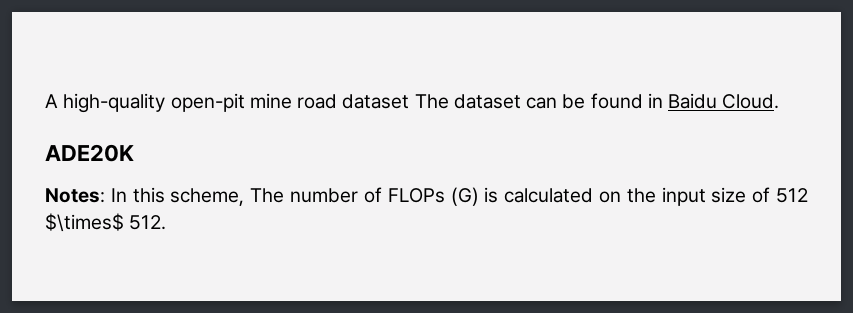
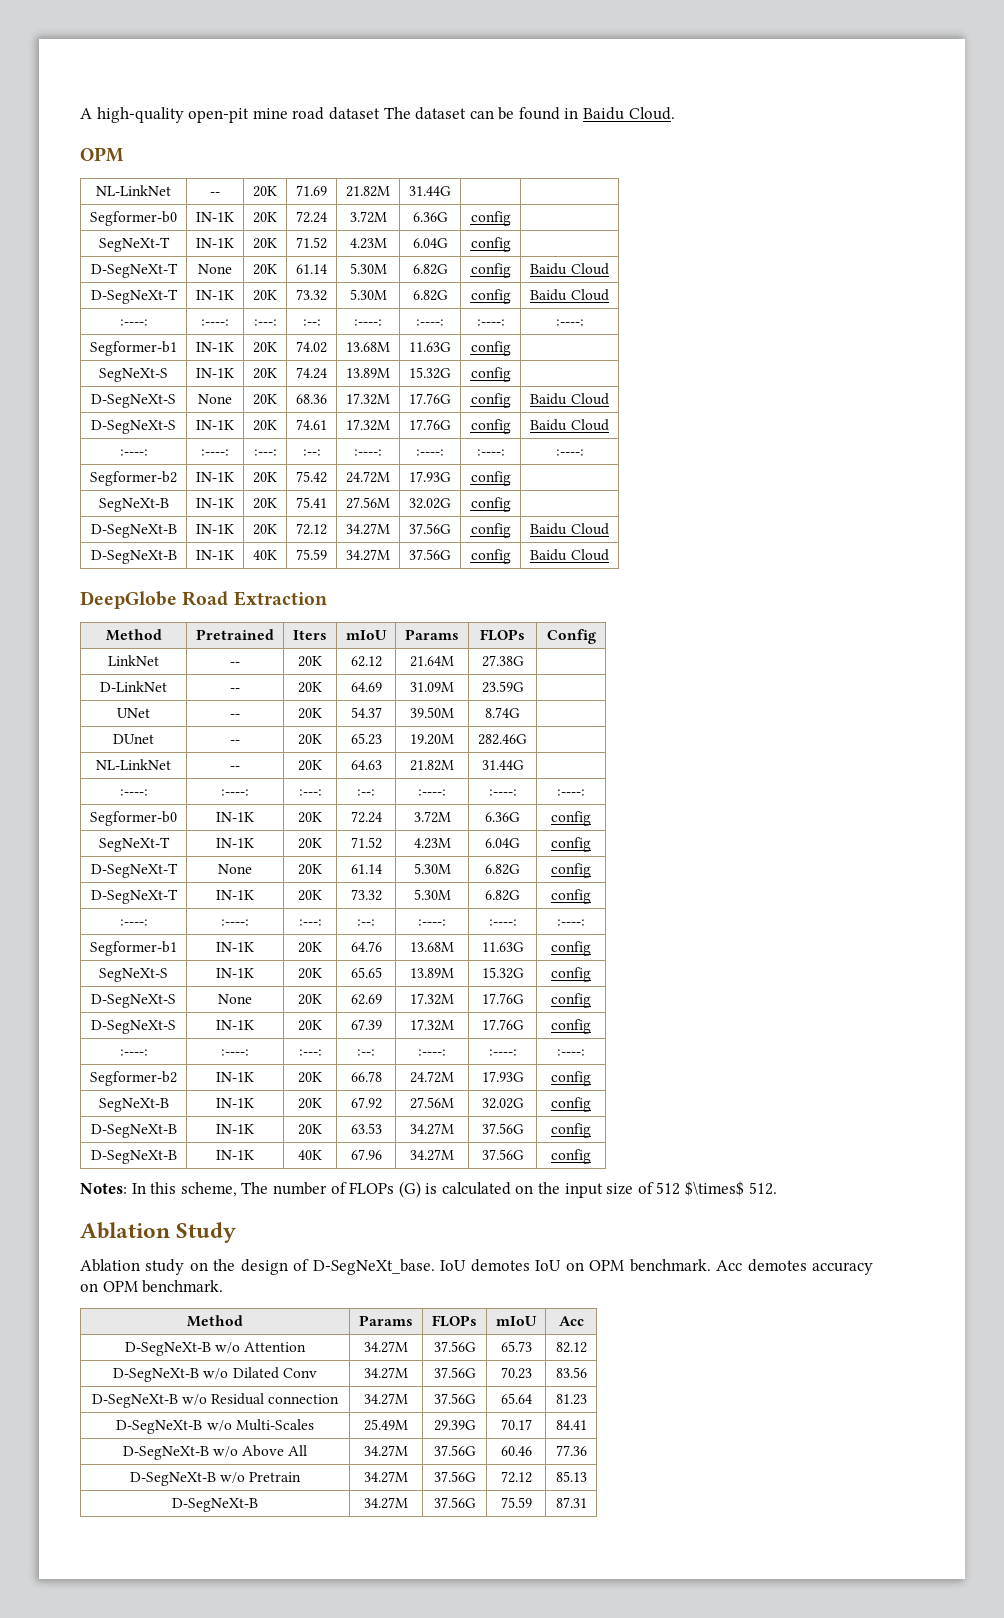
  A high-quality open-pit mine road dataset The dataset can be found in Baidu Cloud.
- ADE20K
+ OPM
+ NL-LinkNet | -- | 20K | 71.69 | 21.82M | 31.44G | |
+ Segformer-b0 | IN-1K | 20K | 72.24 | 3.72M | 6.36G | config |
+ SegNeXt-T | IN-1K | 20K | 71.52 | 4.23M | 6.04G | config |
+ D-SegNeXt-T | None | 20K | 61.14 | 5.30M | 6.82G | config | Baidu Cloud
+ D-SegNeXt-T | IN-1K | 20K | 73.32 | 5.30M | 6.82G | config | Baidu Cloud
+ :----: | :----: | :---: | :--: | :----: | :----: | :----: | :----:
+ Segformer-b1 | IN-1K | 20K | 74.02 | 13.68M | 11.63G | config |
+ SegNeXt-S | IN-1K | 20K | 74.24 | 13.89M | 15.32G | config |
+ D-SegNeXt-S | None | 20K | 68.36 | 17.32M | 17.76G | config | Baidu Cloud
+ D-SegNeXt-S | IN-1K | 20K | 74.61 | 17.32M | 17.76G | config | Baidu Cloud
+ :----: | :----: | :---: | :--: | :----: | :----: | :----: | :----:
+ Segformer-b2 | IN-1K | 20K | 75.42 | 24.72M | 17.93G | config |
+ SegNeXt-B | IN-1K | 20K | 75.41 | 27.56M | 32.02G | config |
+ D-SegNeXt-B | IN-1K | 20K | 72.12 | 34.27M | 37.56G | config | Baidu Cloud
+ D-SegNeXt-B | IN-1K | 40K | 75.59 | 34.27M | 37.56G | config | Baidu Cloud
+ DeepGlobe Road Extraction
+ Method | Pretrained | Iters | mIoU | Params | FLOPs | Config
+ LinkNet | -- | 20K | 62.12 | 21.64M | 27.38G |
+ D-LinkNet | -- | 20K | 64.69 | 31.09M | 23.59G |
+ UNet | -- | 20K | 54.37 | 39.50M | 8.74G |
+ DUnet | -- | 20K | 65.23 | 19.20M | 282.46G |
+ NL-LinkNet | -- | 20K | 64.63 | 21.82M | 31.44G |
+ :----: | :----: | :---: | :--: | :----: | :----: | :----:
+ Segformer-b0 | IN-1K | 20K | 72.24 | 3.72M | 6.36G | config
+ SegNeXt-T | IN-1K | 20K | 71.52 | 4.23M | 6.04G | config
+ D-SegNeXt-T | None | 20K | 61.14 | 5.30M | 6.82G | config
+ D-SegNeXt-T | IN-1K | 20K | 73.32 | 5.30M | 6.82G | config
+ :----: | :----: | :---: | :--: | :----: | :----: | :----:
+ Segformer-b1 | IN-1K | 20K | 64.76 | 13.68M | 11.63G | config
+ SegNeXt-S | IN-1K | 20K | 65.65 | 13.89M | 15.32G | config
+ D-SegNeXt-S | None | 20K | 62.69 | 17.32M | 17.76G | config
+ D-SegNeXt-S | IN-1K | 20K | 67.39 | 17.32M | 17.76G | config
+ :----: | :----: | :---: | :--: | :----: | :----: | :----:
+ Segformer-b2 | IN-1K | 20K | 66.78 | 24.72M | 17.93G | config
+ SegNeXt-B | IN-1K | 20K | 67.92 | 27.56M | 32.02G | config
+ D-SegNeXt-B | IN-1K | 20K | 63.53 | 34.27M | 37.56G | config
+ D-SegNeXt-B | IN-1K | 40K | 67.96 | 34.27M | 37.56G | config
+ Ablation Study
+ Ablation study on the design of D-SegNeXt_base. IoU demotes IoU on OPM benchmark. Acc demotes accuracy on OPM benchmark.
+ Method | Params | FLOPs | mIoU | Acc
+ D-SegNeXt-B w/o Attention | 34.27M | 37.56G | 65.73 | 82.12
+ D-SegNeXt-B w/o Dilated Conv | 34.27M | 37.56G | 70.23 | 83.56
+ D-SegNeXt-B w/o Residual connection | 34.27M | 37.56G | 65.64 | 81.23
+ D-SegNeXt-B w/o Multi-Scales | 25.49M | 29.39G | 70.17 | 84.41
+ D-SegNeXt-B w/o Above All | 34.27M | 37.56G | 60.46 | 77.36
+ D-SegNeXt-B w/o Pretrain | 34.27M | 37.56G | 72.12 | 85.13
+ D-SegNeXt-B | 34.27M | 37.56G | 75.59 | 87.31

